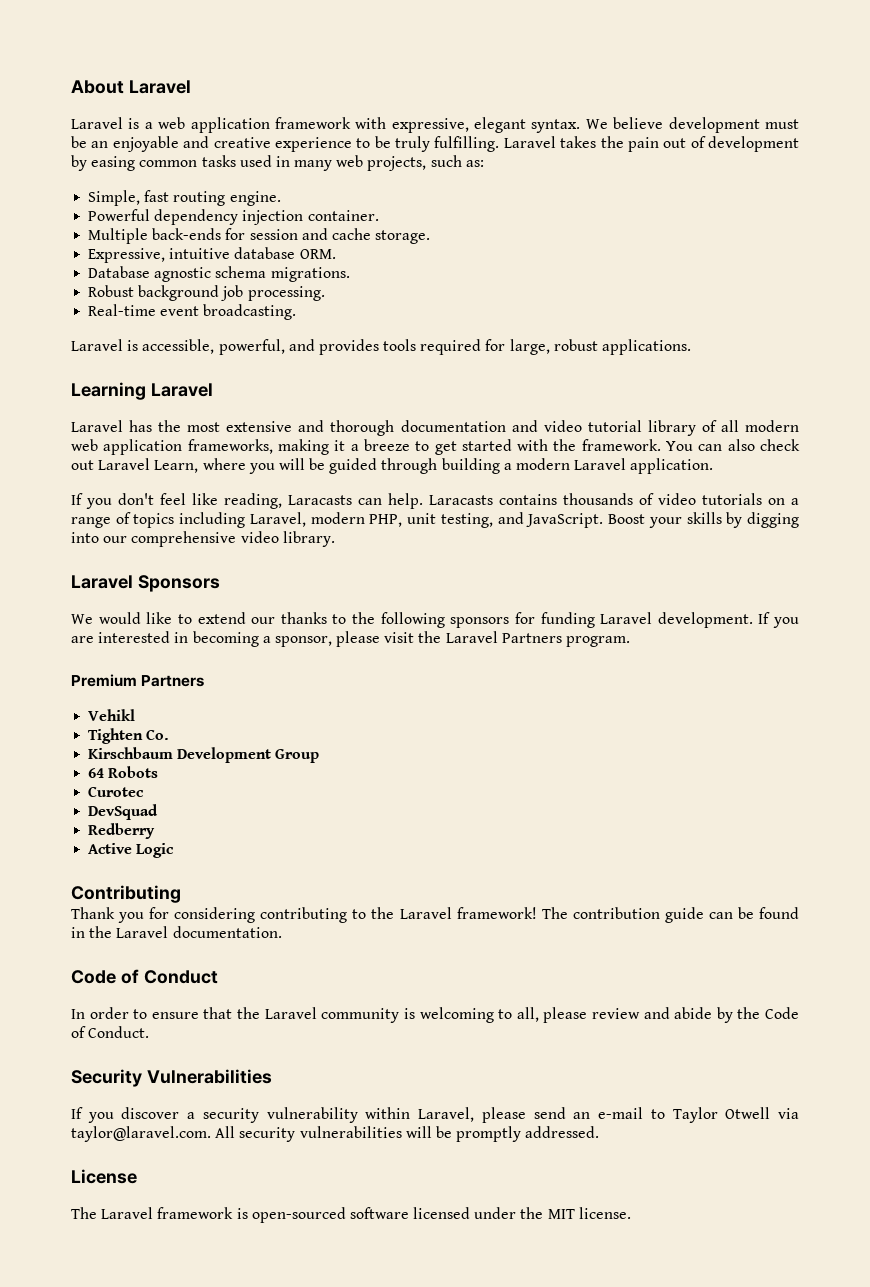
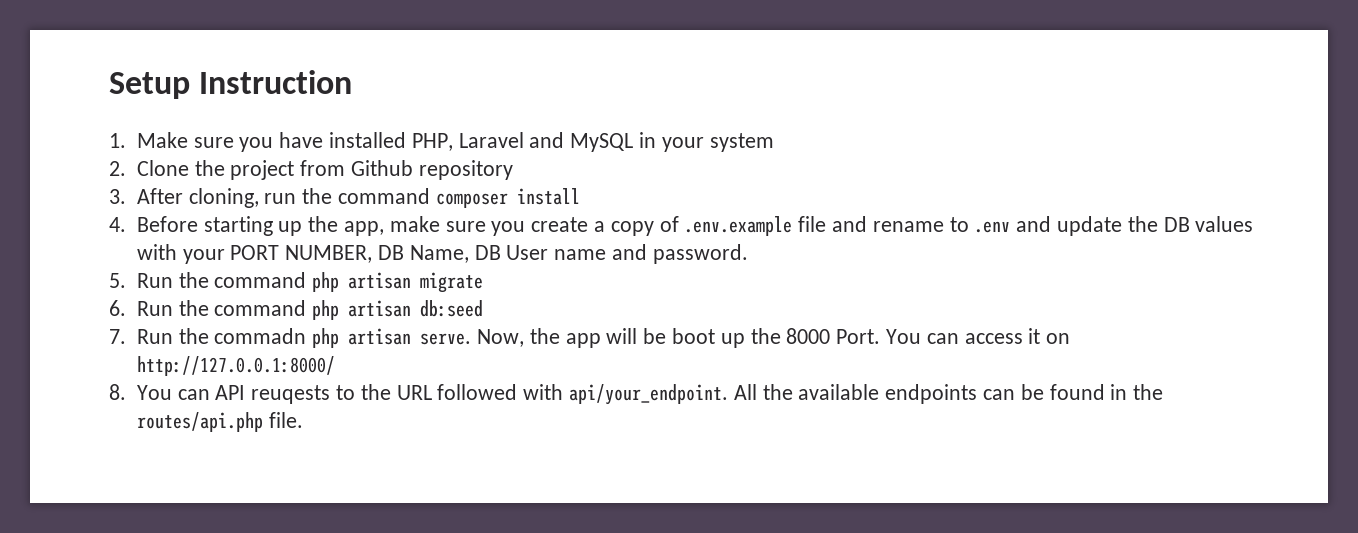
- About Laravel
- Laravel is a web application framework with expressive, elegant syntax. We believe development must be an enjoyable and creative experience to be truly fulfilling. Laravel takes the pain out of development by easing common tasks used in many web projects, such as:
- Simple, fast routing engine.
- Powerful dependency injection container.
- Multiple back-ends for session and cache storage.
- Expressive, intuitive database ORM.
- Database agnostic schema migrations.
- Robust background job processing.
- Real-time event broadcasting.
- Laravel is accessible, powerful, and provides tools required for large, robust applications.
- Learning Laravel
- Laravel has the most extensive and thorough documentation and video tutorial library of all modern web application frameworks, making it a breeze to get started with the framework. You can also check out Laravel Learn, where you will be guided through building a modern Laravel application.
- If you don't feel like reading, Laracasts can help. Laracasts contains thousands of video tutorials on a range of topics including Laravel, modern PHP, unit testing, and JavaScript. Boost your skills by digging into our comprehensive video library.
- Laravel Sponsors
- We would like to extend our thanks to the following sponsors for funding Laravel development. If you are interested in becoming a sponsor, please visit the Laravel Partners program.
- Premium Partners
- Vehikl
- Tighten Co.
- Kirschbaum Development Group
- 64 Robots
- Curotec
- DevSquad
- Redberry
- Active Logic
- Contributing
- Thank you for considering contributing to the Laravel framework! The contribution guide can be found in the Laravel documentation.
- Code of Conduct
- In order to ensure that the Laravel community is welcoming to all, please review and abide by the Code of Conduct.
- Security Vulnerabilities
- If you discover a security vulnerability within Laravel, please send an e-mail to Taylor Otwell via taylor@laravel.com. All security vulnerabilities will be promptly addressed.
- License
- The Laravel framework is open-sourced software licensed under the MIT license.
+ Setup Instruction
+ 1. Make sure you have installed PHP, Laravel and MySQL in your system
+ 2. Clone the project from Github repository
+ 3. After cloning, run the command composer install
+ 4. Before starting up the app, make sure you create a copy of .env.example file and rename to .env and update the DB values with your PORT NUMBER, DB Name, DB User name and password.
+ 5. Run the command php artisan migrate
+ 6. Run the command php artisan db:seed
+ 7. Run the commadn php artisan serve. Now, the app will be boot up the 8000 Port. You can access it on http://127.0.0.1:8000/
+ 8. You can API reuqests to the URL followed with api/your_endpoint. All the available endpoints can be found in the routes/api.php file.

